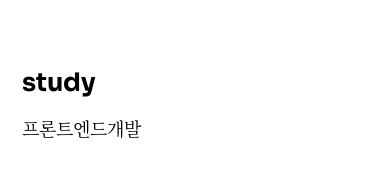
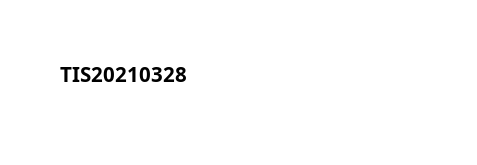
- study
- 프론트엔드개발
+ TIS20210328

